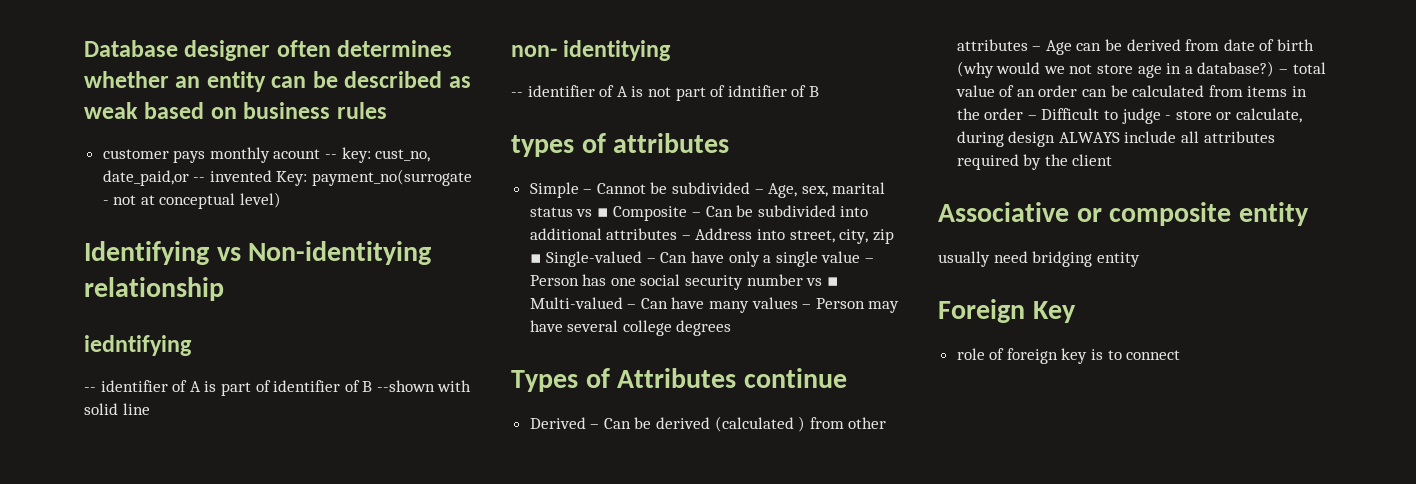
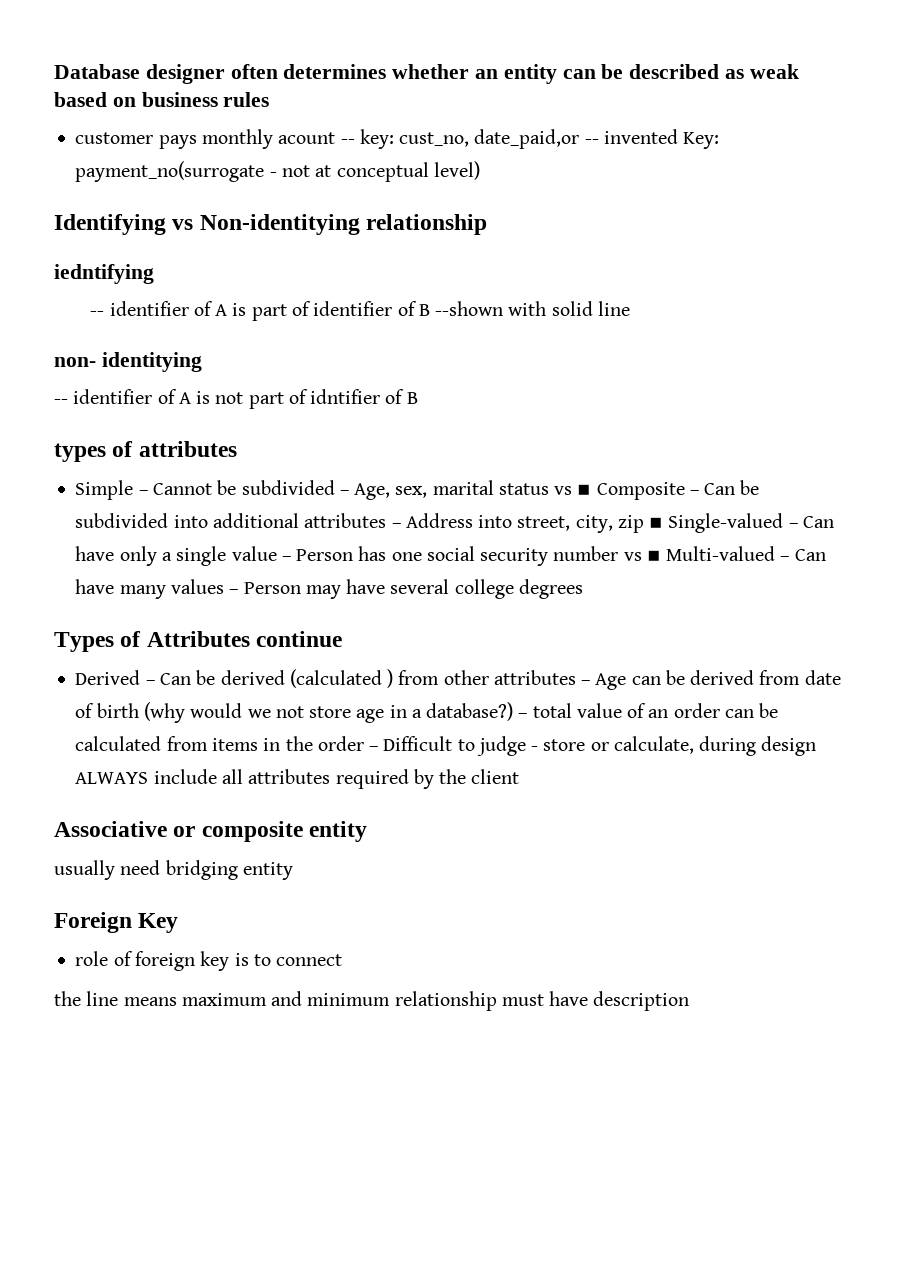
+ the line means maximum and minimum relationship must have description

